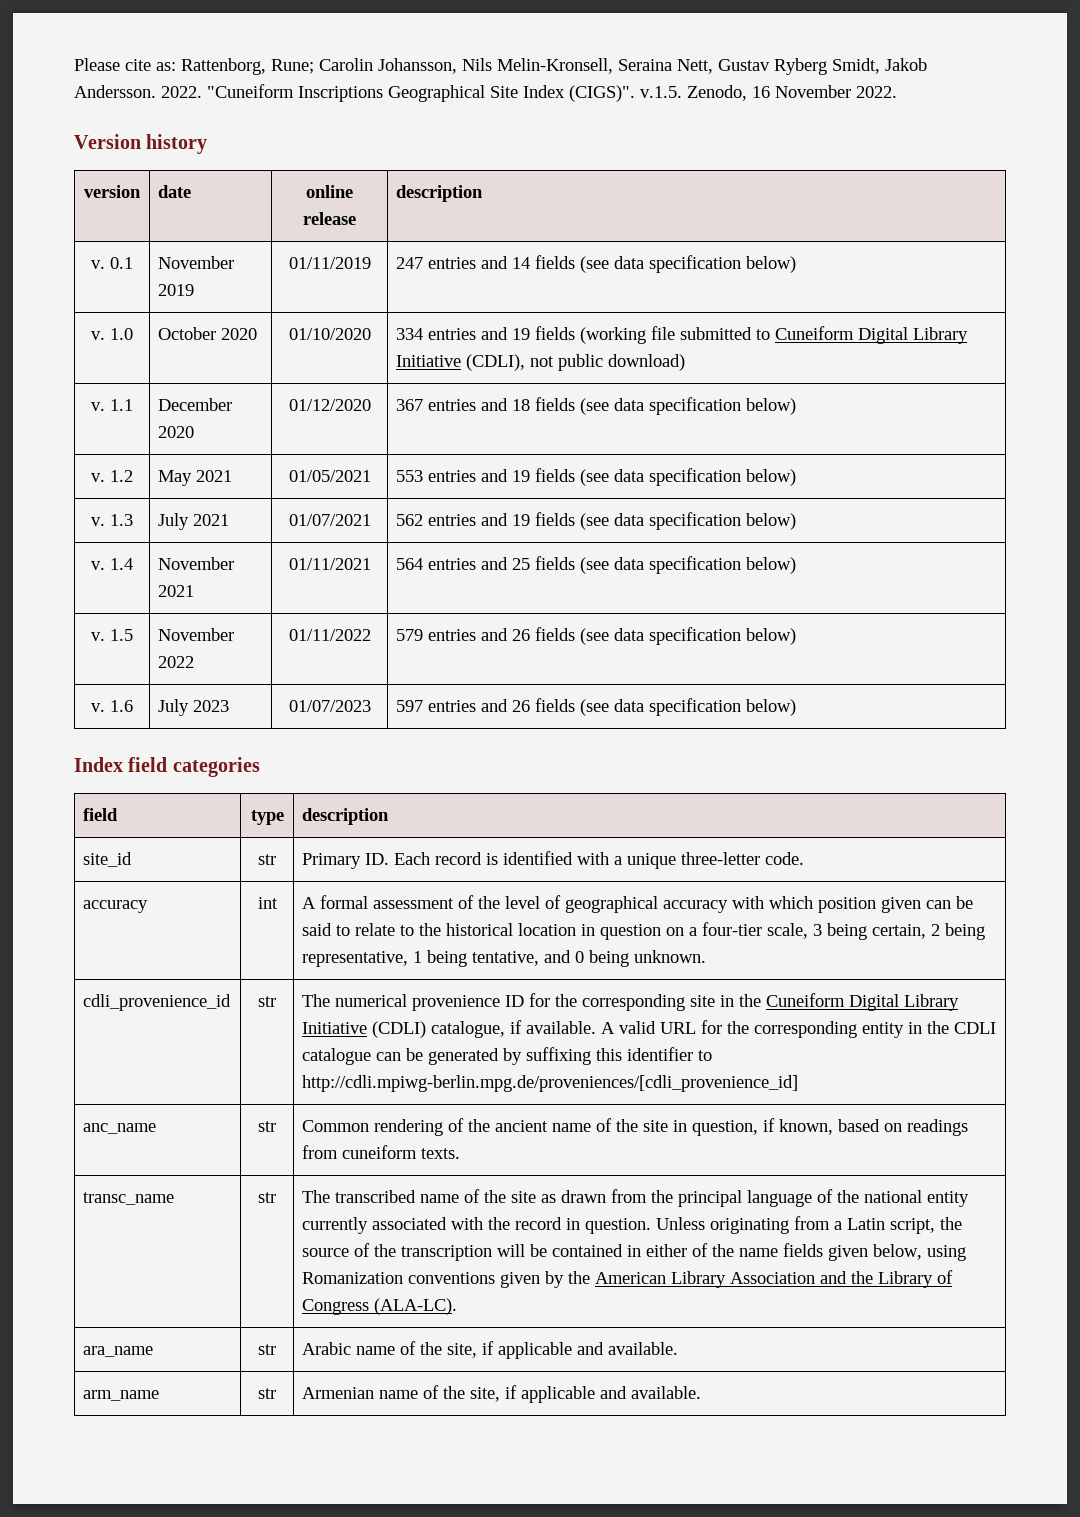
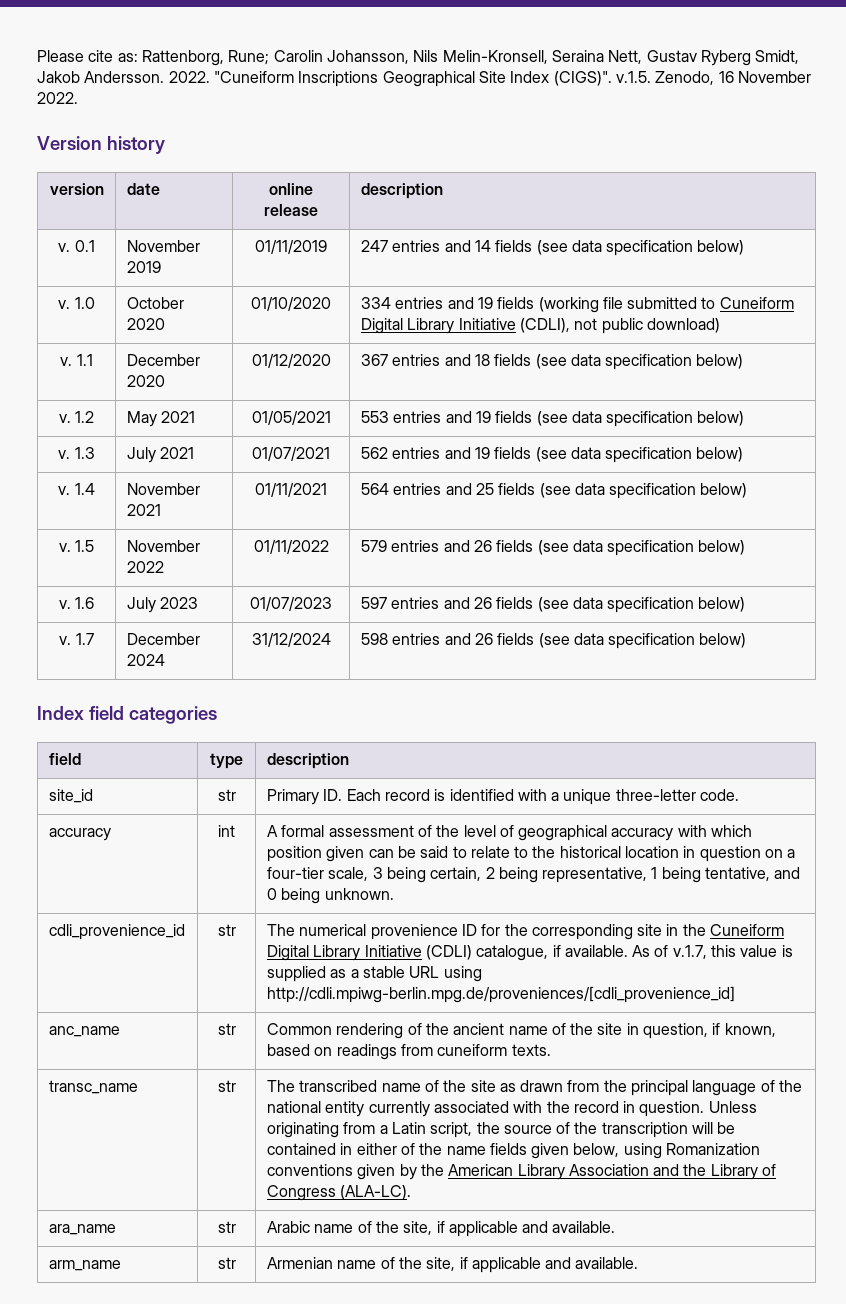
+ v. 1.7 | December 2024 | 31/12/2024 | 598 entries and 26 fields (see data specification below)
- cdli_provenience_id | str | The numerical provenience ID for the corresponding site in the Cuneiform Digital Library Initiative (CDLI) catalogue, if available. A valid URL for the corresponding entity in the CDLI catalogue can be generated by suffixing this identifier to http://cdli.mpiwg-berlin.mpg.de/proveniences/[cdli_provenience_id]
+ cdli_provenience_id | str | The numerical provenience ID for the corresponding site in the Cuneiform Digital Library Initiative (CDLI) catalogue, if available. As of v.1.7, this value is supplied as a stable URL using http://cdli.mpiwg-berlin.mpg.de/proveniences/[cdli_provenience_id]

